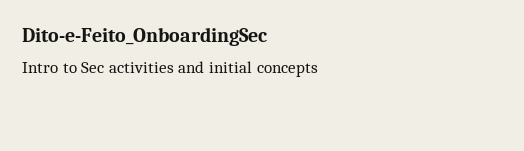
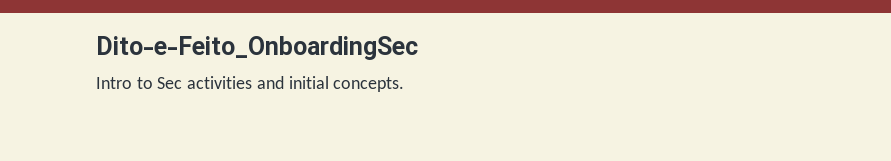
- Intro to Sec activities and initial concepts
+ Intro to Sec activities and initial concepts.

